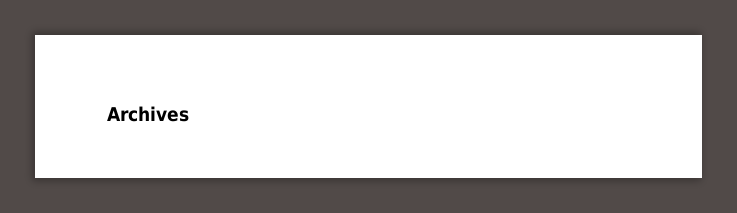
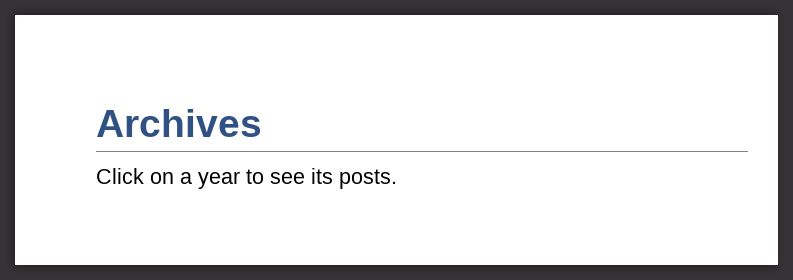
+ Click on a year to see its posts.

